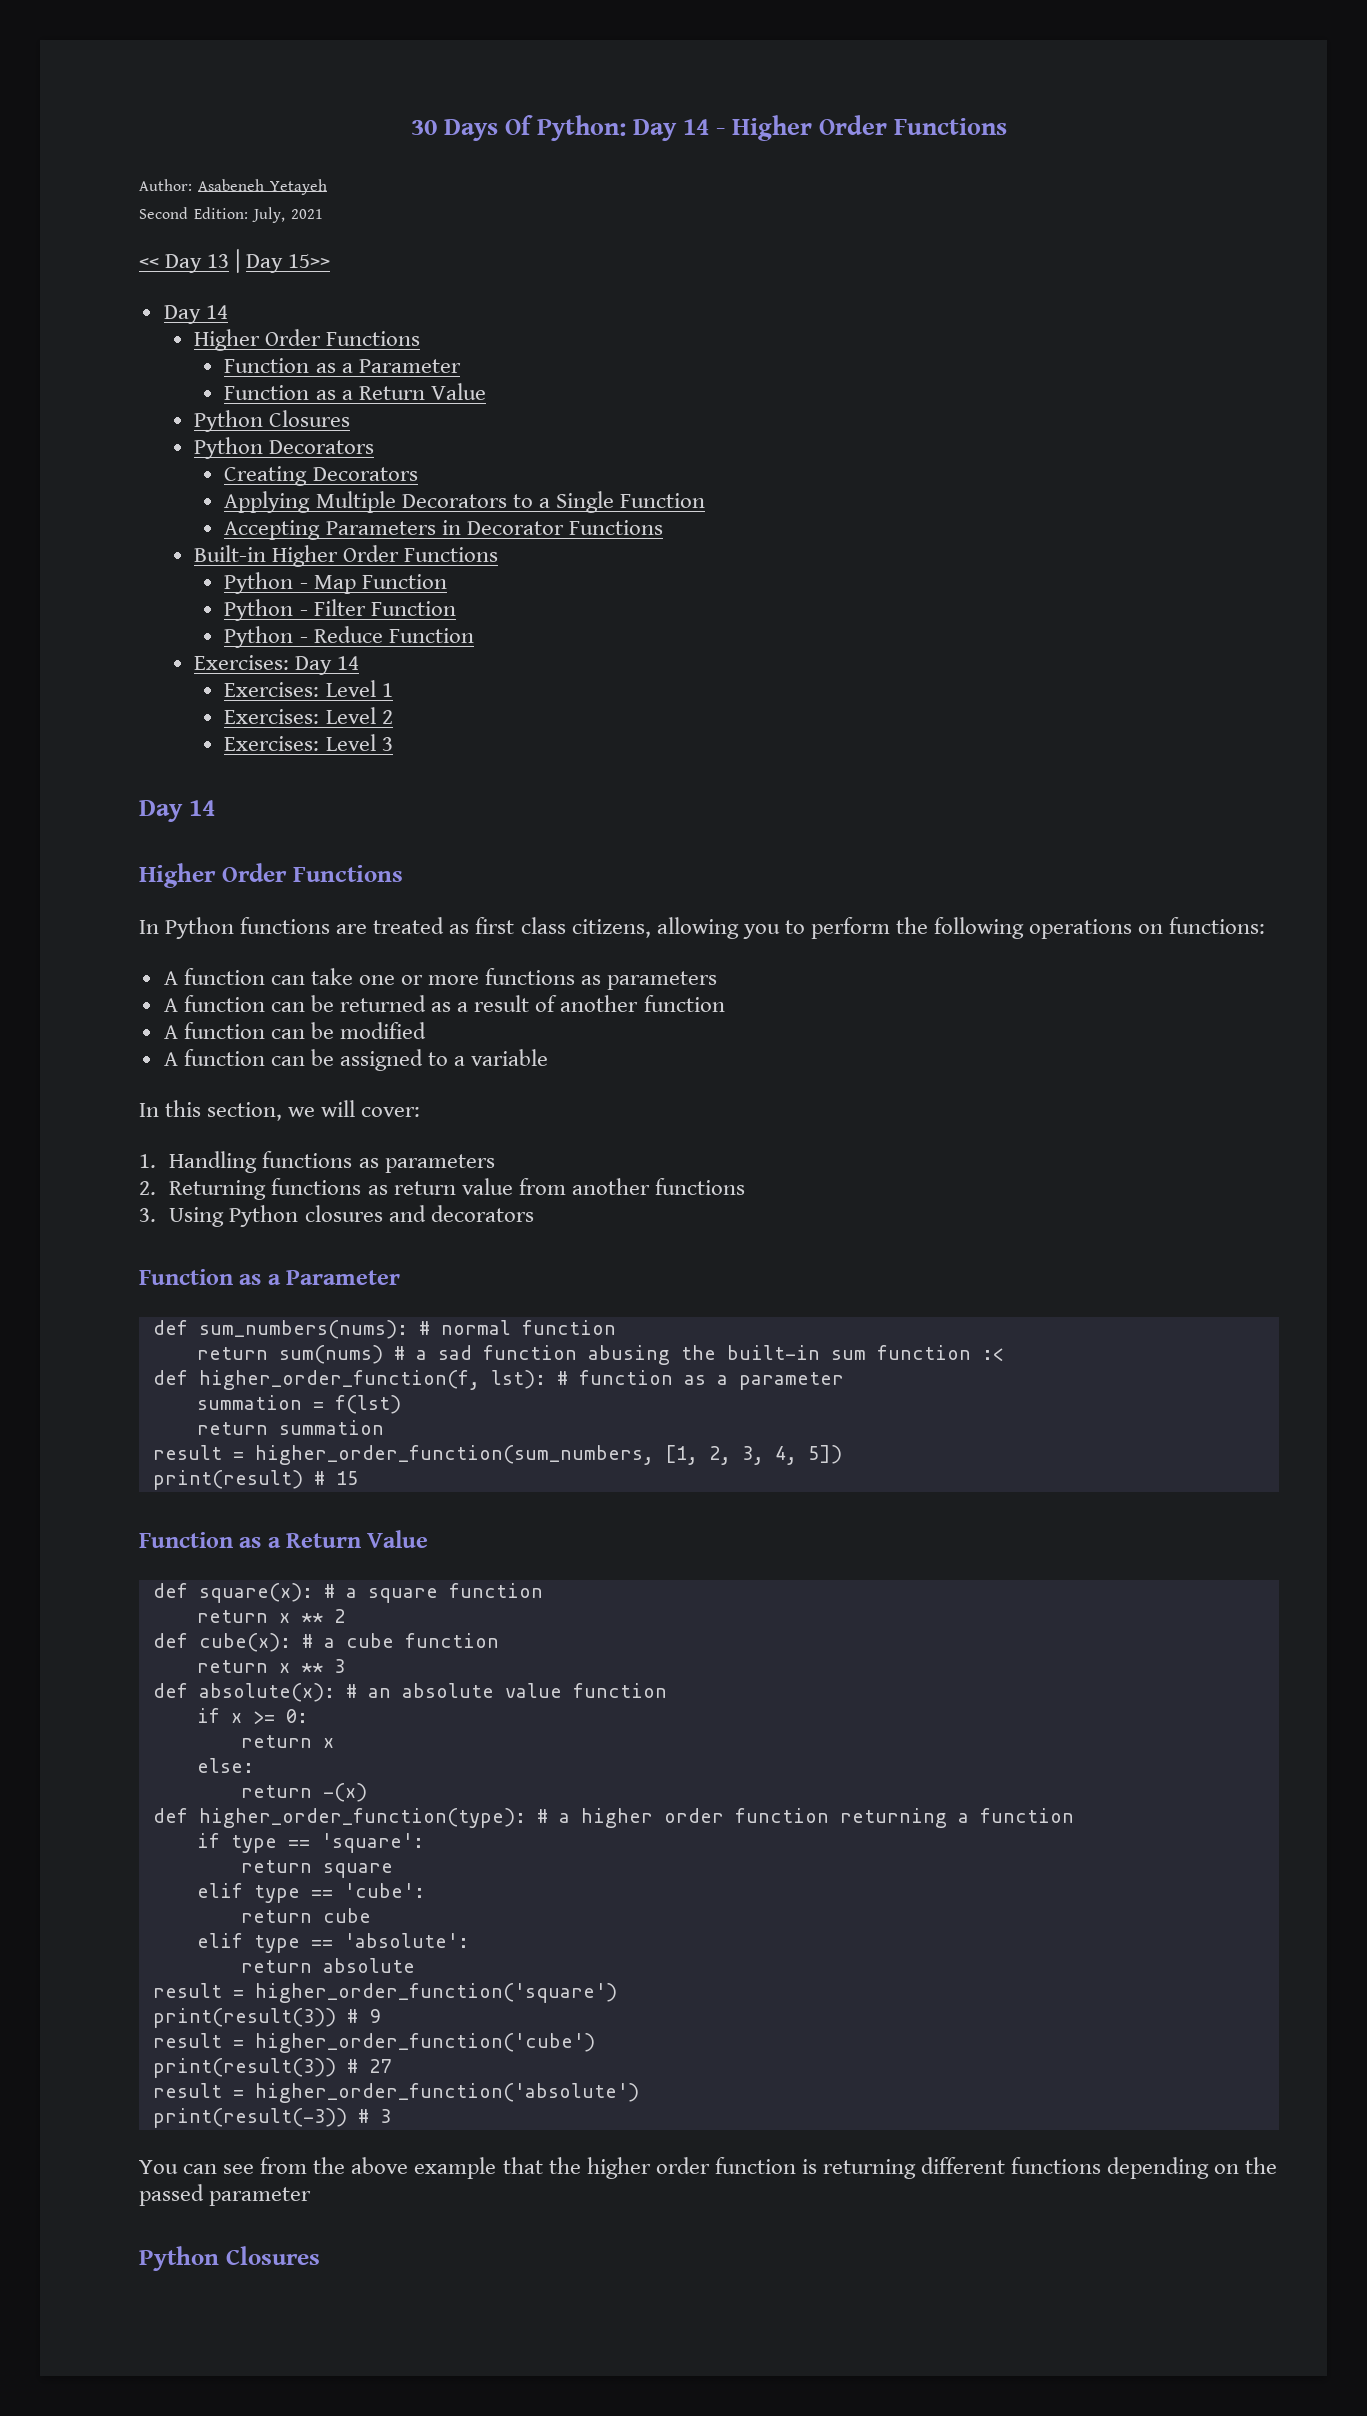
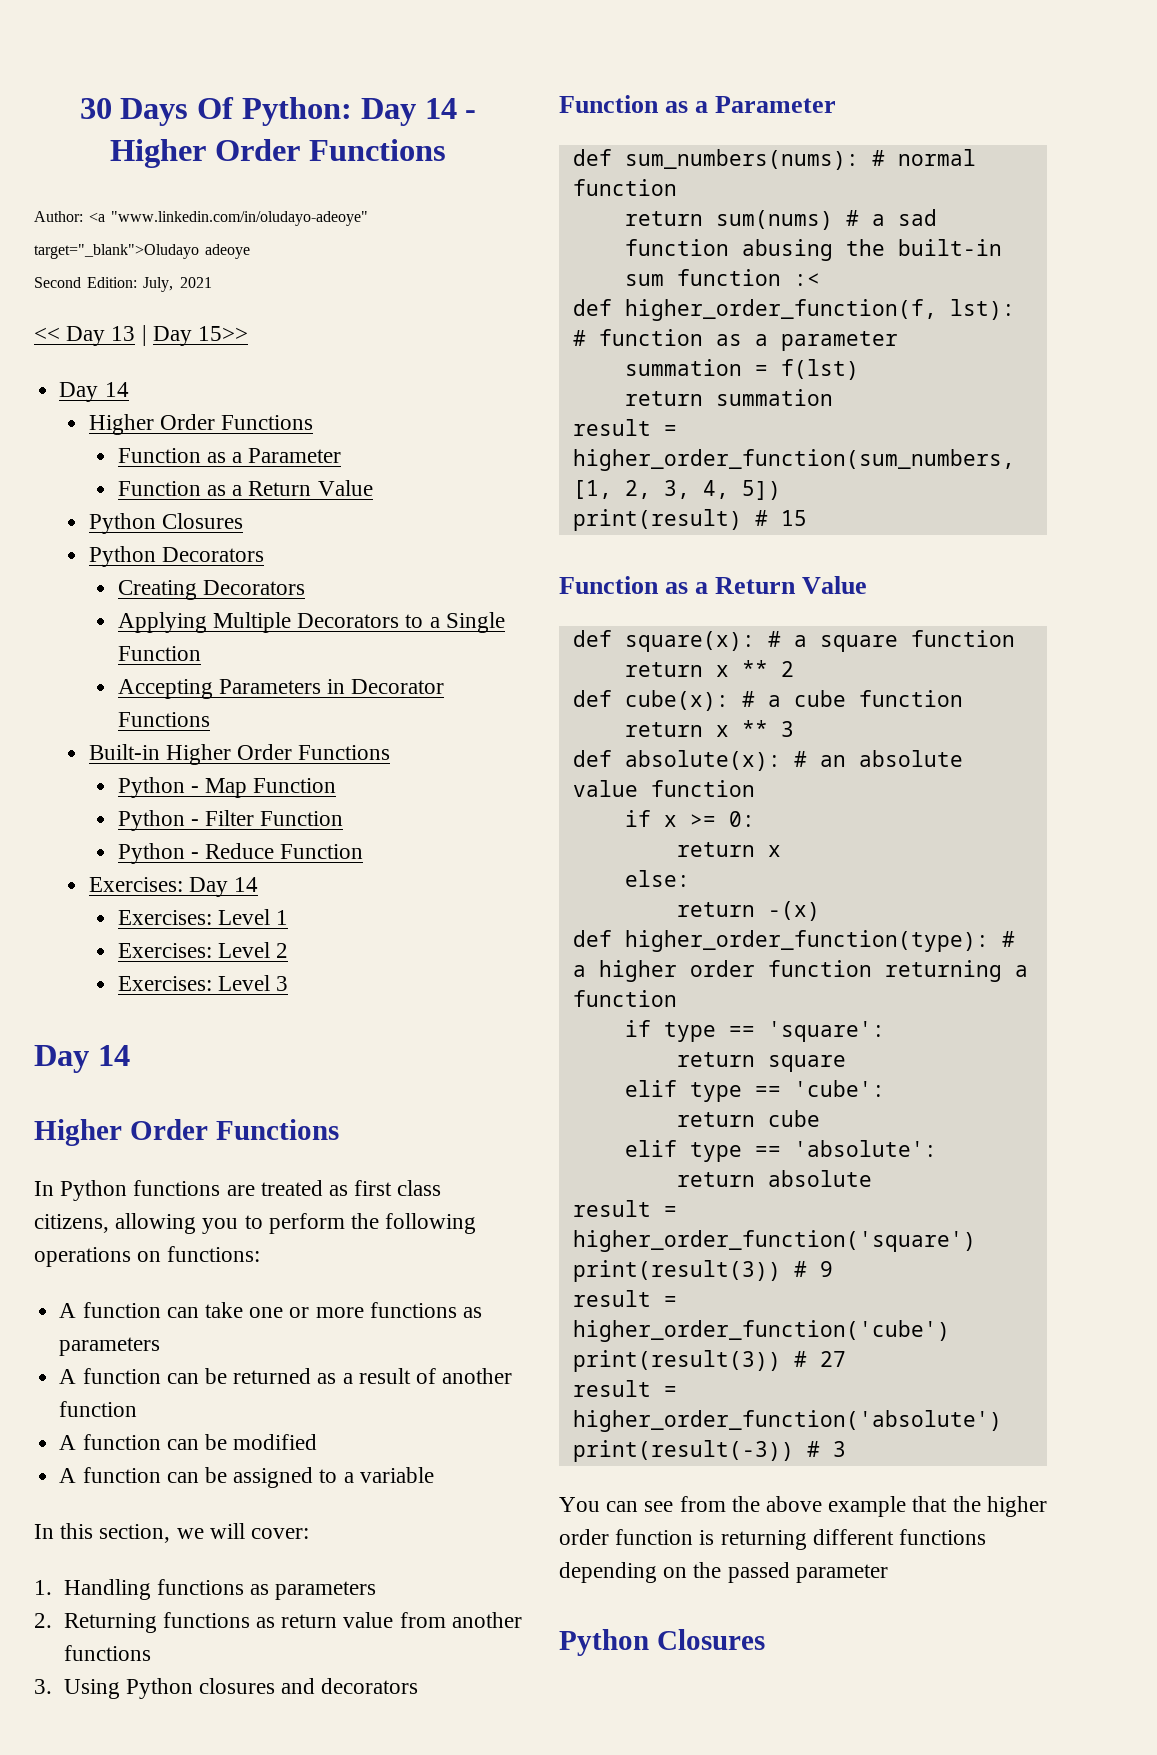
- Author: Asabeneh Yetayeh
+ Author: <a "www.linkedin.com/in/oludayo-adeoye" target="_blank">Oludayo adeoye

